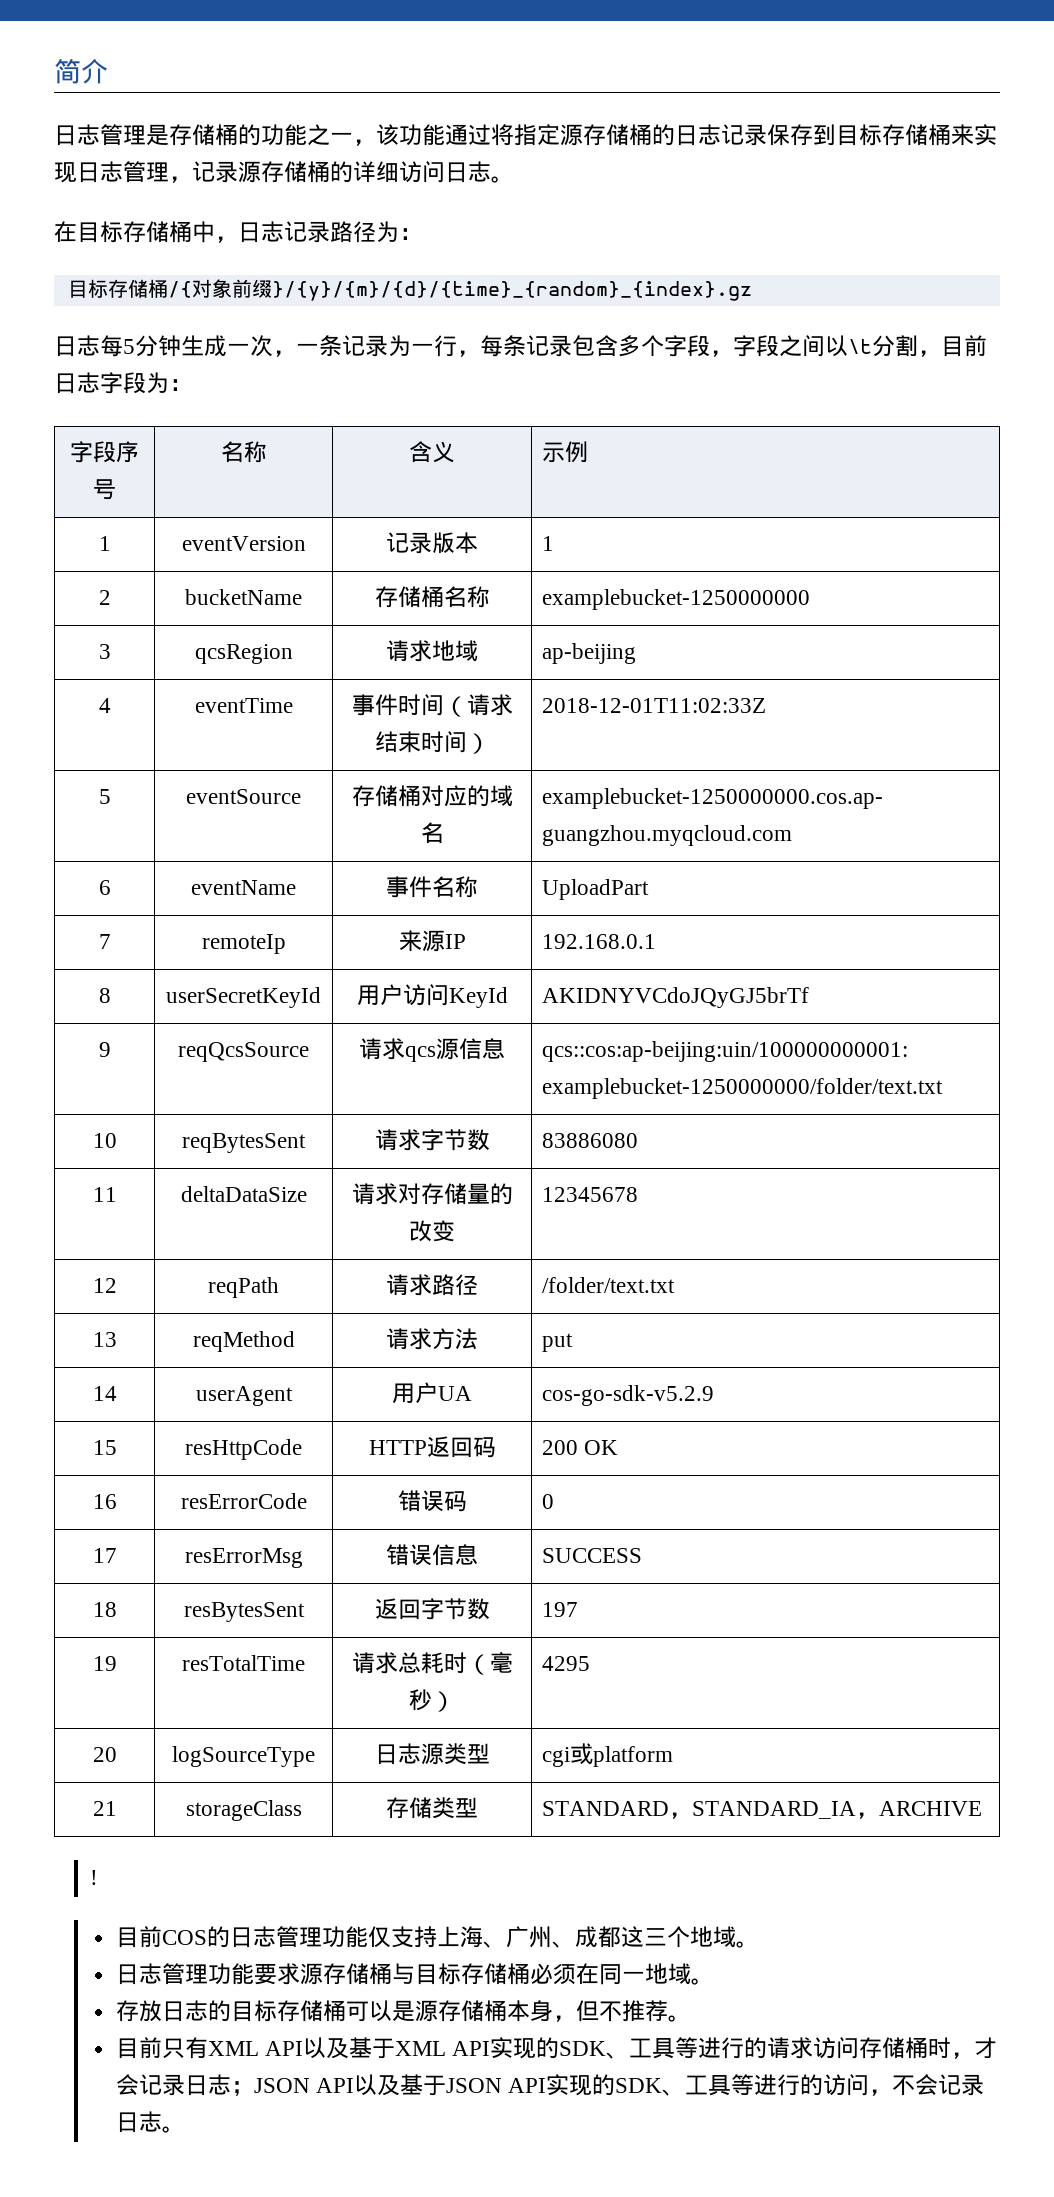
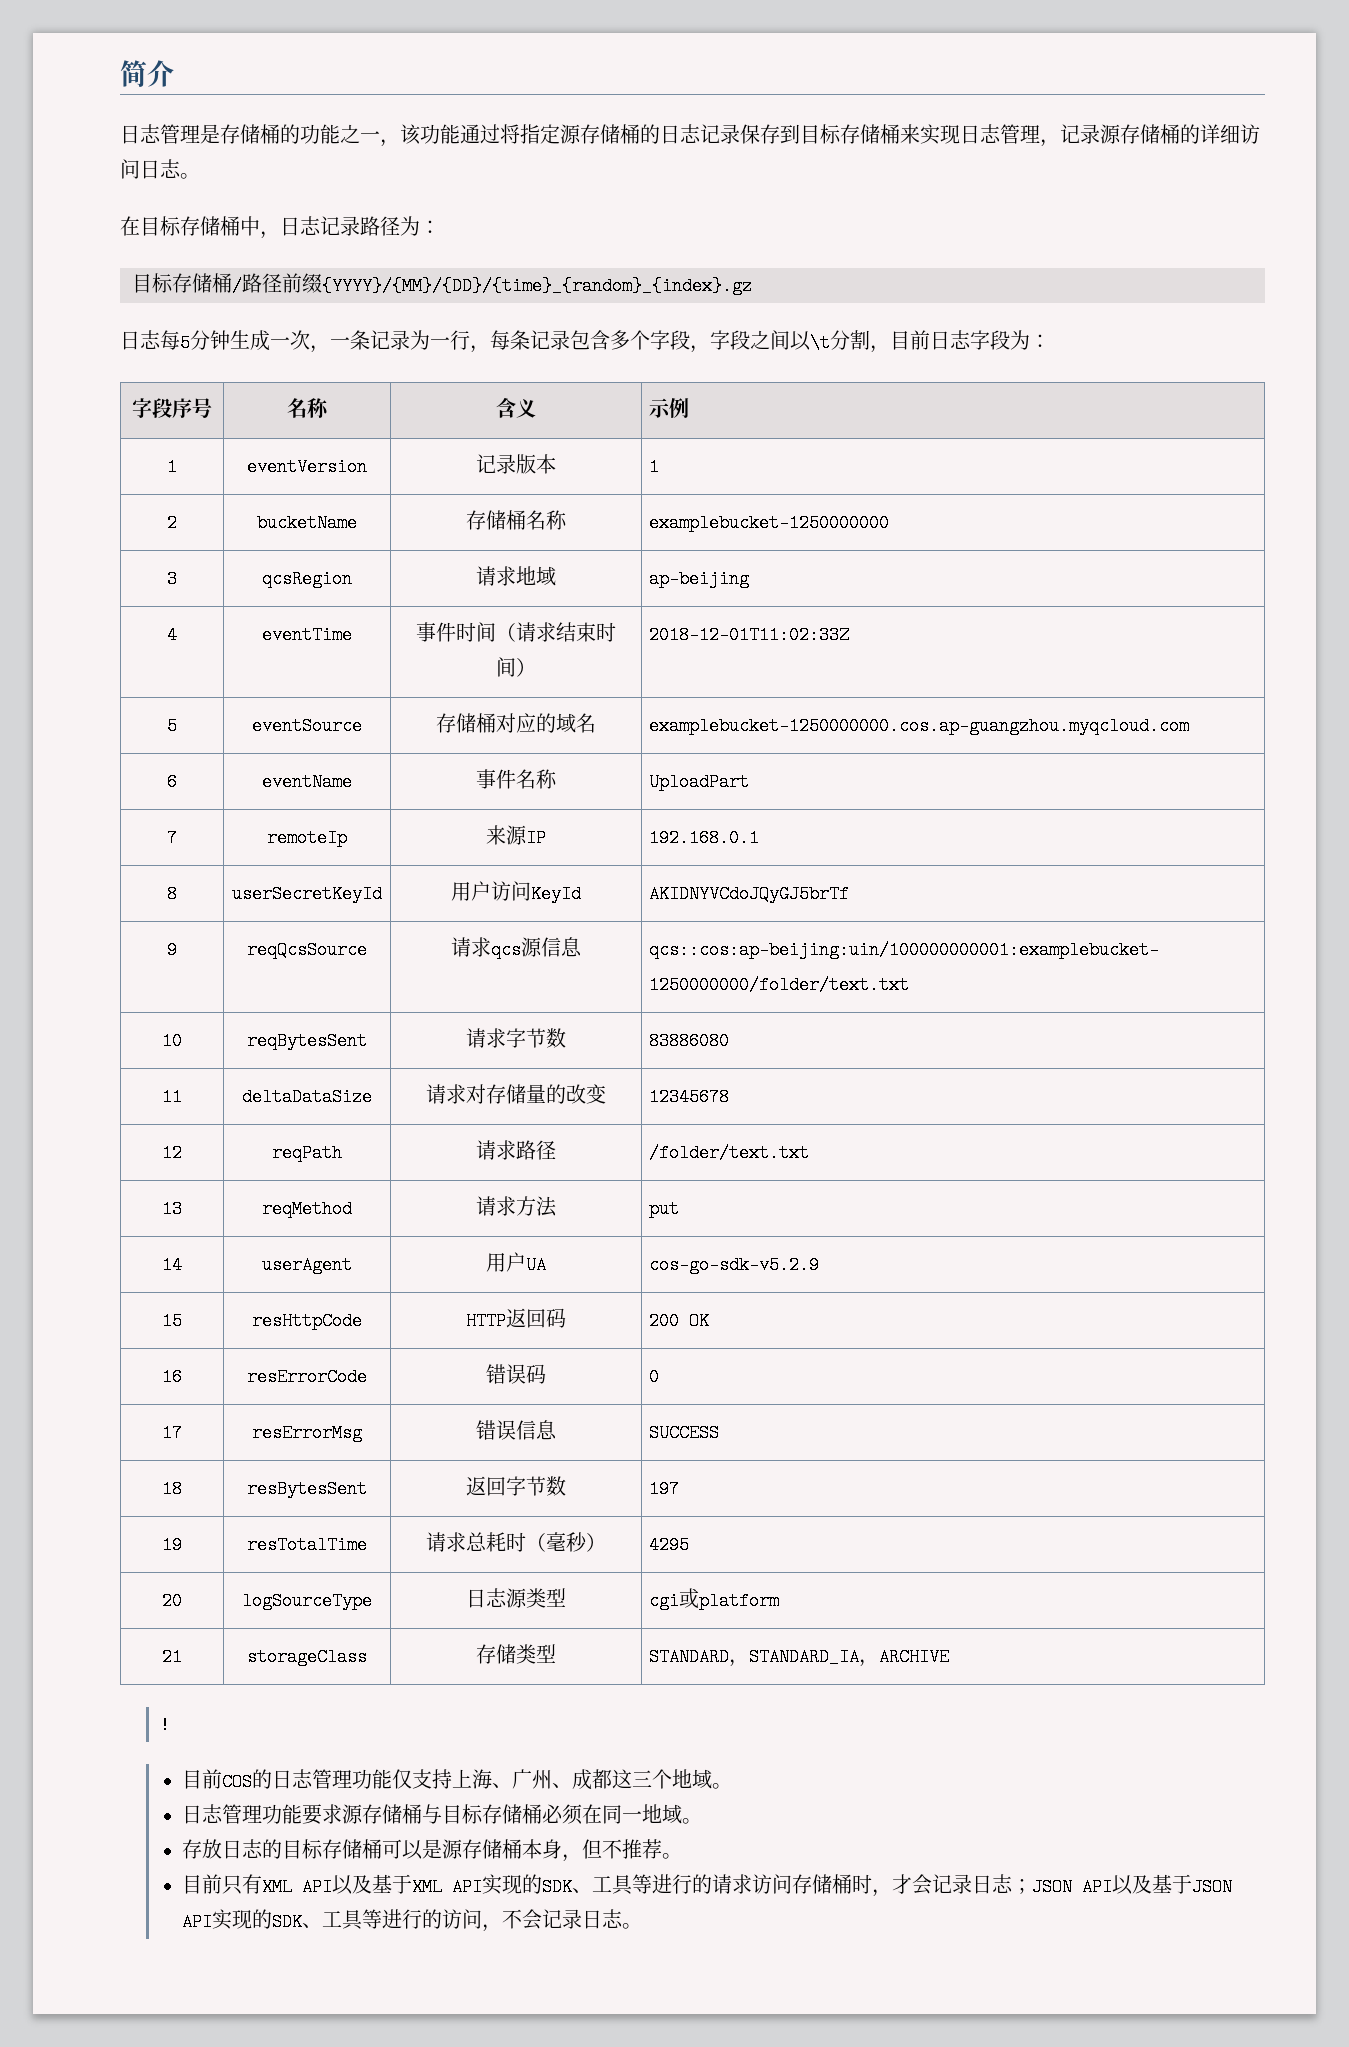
- 目标存储桶/{对象前缀}/{y}/{m}/{d}/{time}_{random}_{index}.gz
+ 目标存储桶/路径前缀{YYYY}/{MM}/{DD}/{time}_{random}_{index}.gz

